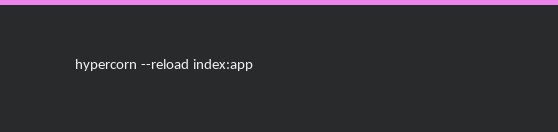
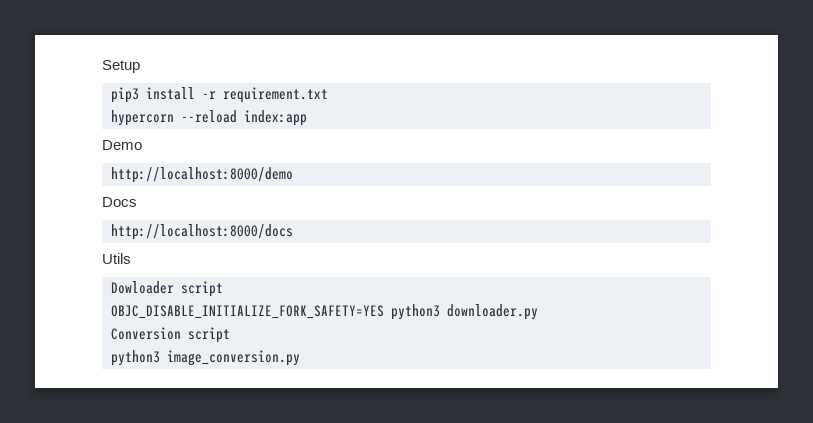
+ Setup
+ pip3 install -r requirement.txt
  hypercorn --reload index:app
+ Demo
+ http://localhost:8000/demo
+ Docs
+ http://localhost:8000/docs
+ Utils
+ Dowloader script
+ OBJC_DISABLE_INITIALIZE_FORK_SAFETY=YES python3 downloader.py
+ Conversion script
+ python3 image_conversion.py

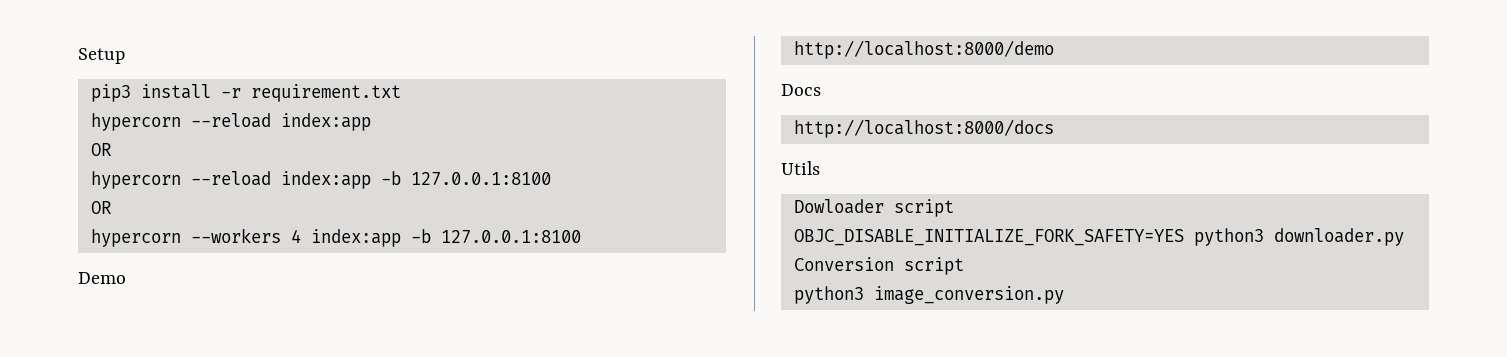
  pip3 install -r requirement.txt
  hypercorn --reload index:app
+ OR
+ hypercorn --reload index:app -b 127.0.0.1:8100
+ OR
+ hypercorn --workers 4 index:app -b 127.0.0.1:8100

